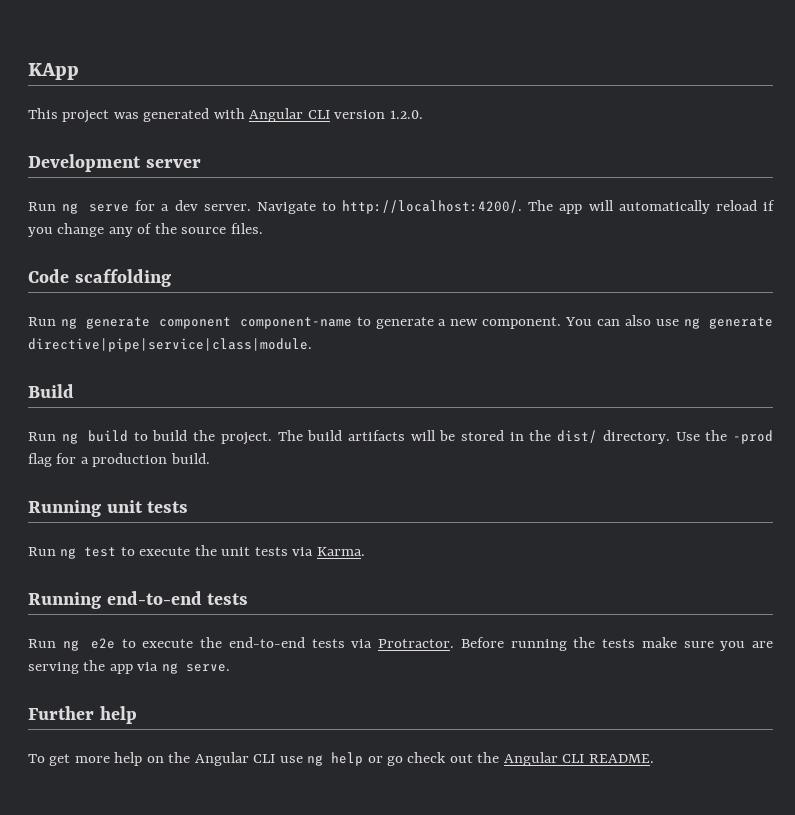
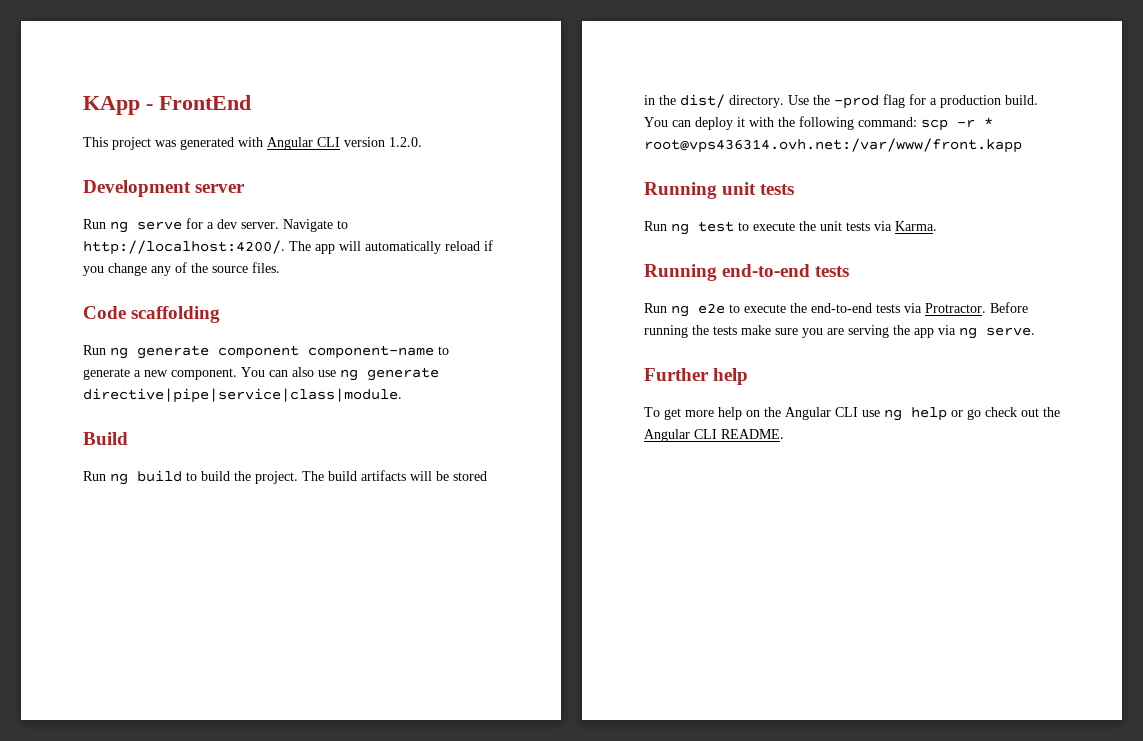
- KApp
+ KApp - FrontEnd
+ You can deploy it with the following command: scp -r * root@vps436314.ovh.net:/var/www/front.kapp

